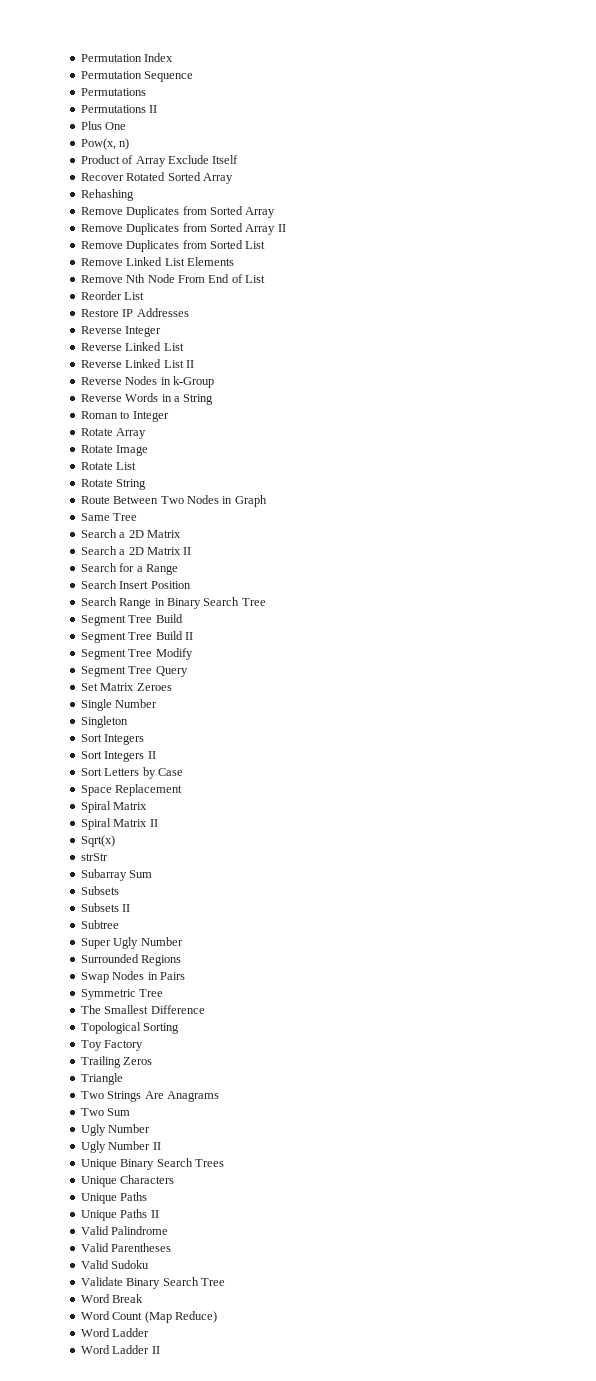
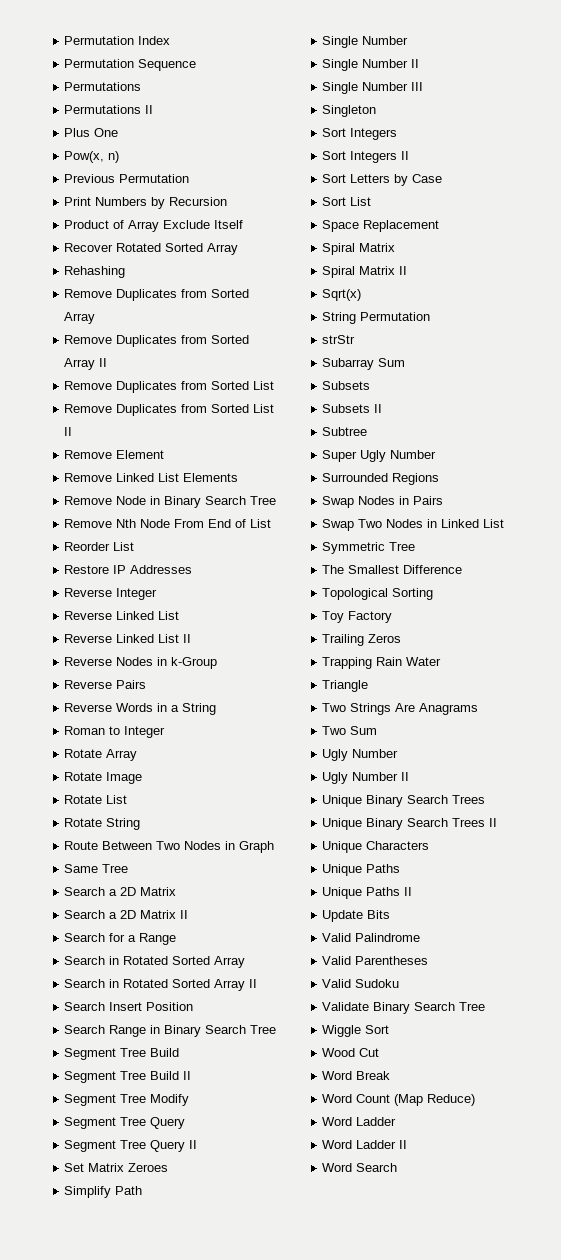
+ Previous Permutation
+ Print Numbers by Recursion
+ Remove Duplicates from Sorted List II
+ Remove Element
  Remove Linked List Elements
+ Remove Node in Binary Search Tree
+ Reverse Pairs
  Search for a Range
+ Search in Rotated Sorted Array
+ Search in Rotated Sorted Array II
+ Segment Tree Query II
+ Simplify Path
  Single Number
+ Single Number II
+ Single Number III
+ Sort List
+ String Permutation
+ Swap Two Nodes in Linked List
+ Trapping Rain Water
+ Unique Binary Search Trees II
+ Update Bits
+ Wiggle Sort
+ Wood Cut
+ Word Search

